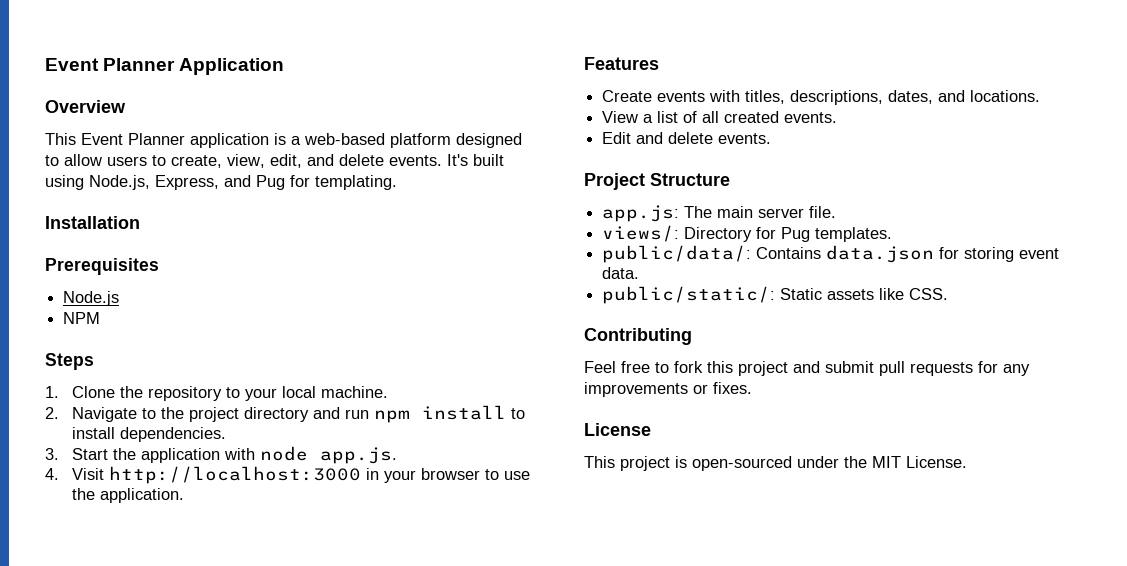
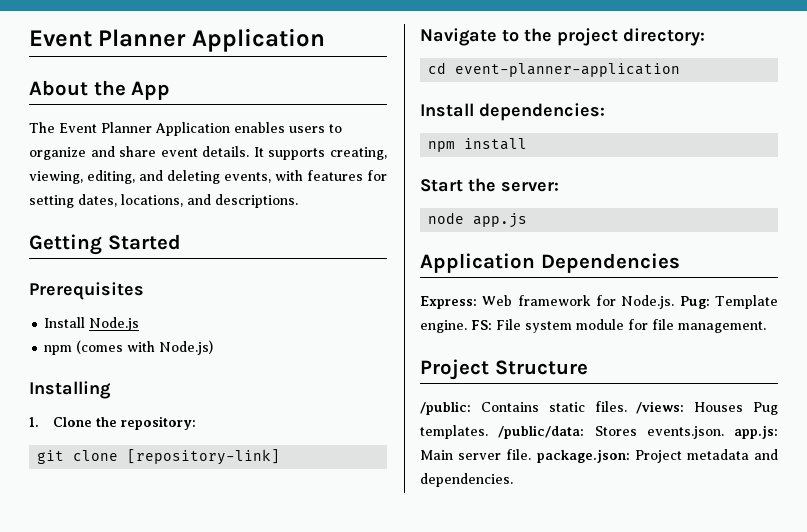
- Overview
- This Event Planner application is a web-based platform designed to allow users to create, view, edit, and delete events. It's built using Node.js, Express, and Pug for templating.
- Installation
+ About the App
+ The Event Planner Application enables users to organize and share event details. It supports creating, viewing, editing, and deleting events, with features for setting dates, locations, and descriptions.
+ Getting Started
- Node.js
+ Install Node.js
- NPM
- Steps
- 1. Clone the repository to your local machine.
- 2. Navigate to the project directory and run npm install to install dependencies.
- 3. Start the application with node app.js.
- 4. Visit http://localhost:3000 in your browser to use the application.
- Features
- Create events with titles, descriptions, dates, and locations.
- View a list of all created events.
- Edit and delete events.
+ npm (comes with Node.js)
+ Installing
+ 1. Clone the repository:
+ git clone [repository-link]
+ Navigate to the project directory:
+ cd event-planner-application
+ Install dependencies:
+ npm install
+ Start the server:
+ node app.js
+ Application Dependencies
+ Express: Web framework for Node.js. Pug: Template engine. FS: File system module for file management.
  Project Structure
- app.js: The main server file.
- views/: Directory for Pug templates.
- public/data/: Contains data.json for storing event data.
- public/static/: Static assets like CSS.
- Contributing
- Feel free to fork this project and submit pull requests for any improvements or fixes.
- License
- This project is open-sourced under the MIT License.
+ /public: Contains static files. /views: Houses Pug templates. /public/data: Stores events.json. app.js: Main server file. package.json: Project metadata and dependencies.

